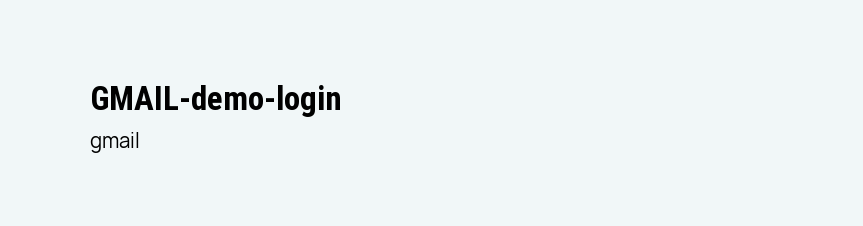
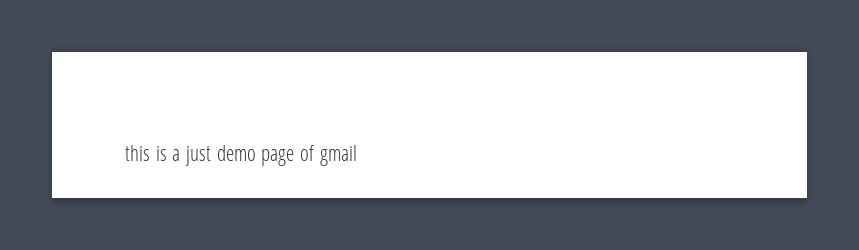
- GMAIL-demo-login
- gmail
+ this is a just demo page of gmail

